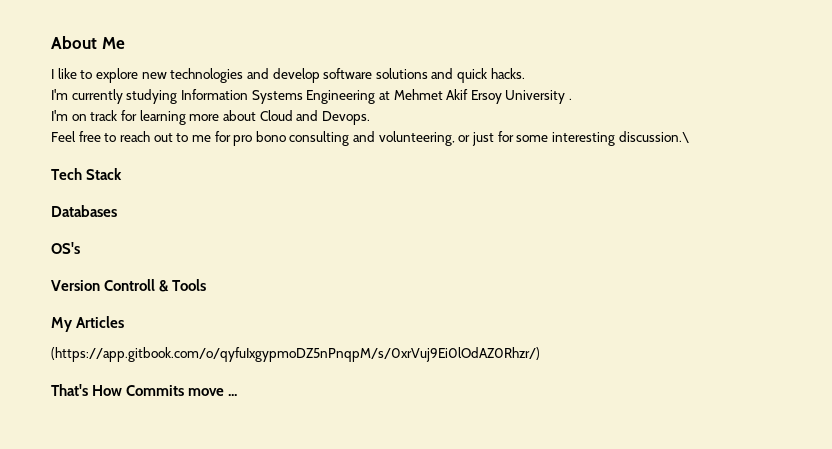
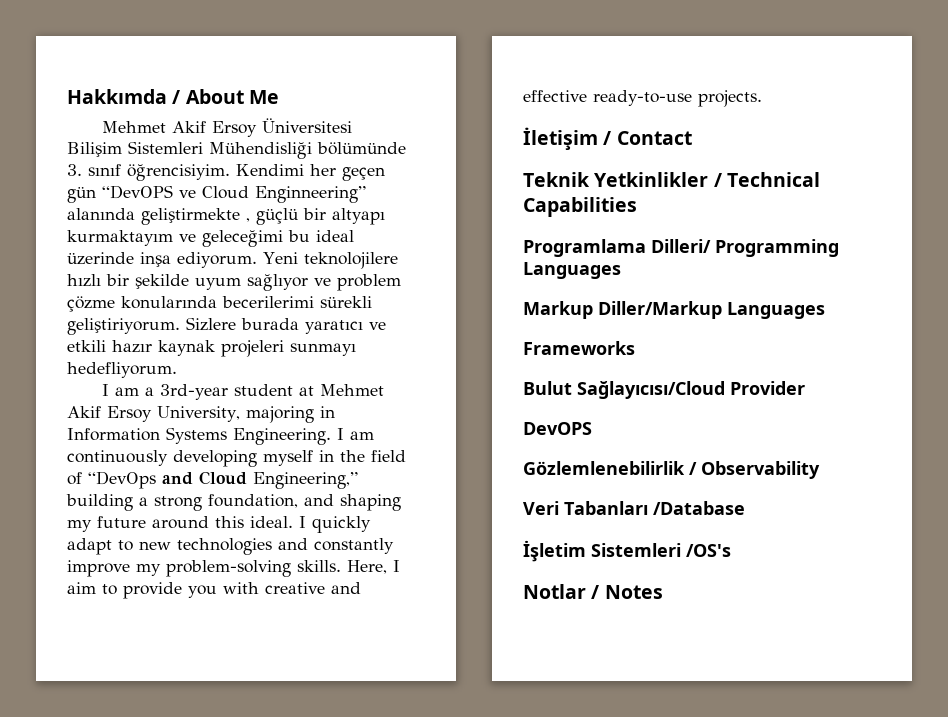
- About Me
+ Hakkımda / About Me
- I like to explore new technologies and develop software solutions and quick hacks.
- I'm currently studying Information Systems Engineering at Mehmet Akif Ersoy University .
- I'm on track for learning more about Cloud and Devops.
- Feel free to reach out to me for pro bono consulting and volunteering, or just for some interesting discussion.\
- Tech Stack
- Databases
- OS's
- Version Controll & Tools
- My Articles
- (https://app.gitbook.com/o/qyfuIxgypmoDZ5nPnqpM/s/0xrVuj9Ei0lOdAZ0Rhzr/)
- That's How Commits move ...
+ Mehmet Akif Ersoy Üniversitesi Bilişim Sistemleri Mühendisliği bölümünde 3. sınıf öğrencisiyim. Kendimi her geçen gün “DevOPS ve Cloud Enginneering” alanında geliştirmekte , güçlü bir altyapı kurmaktayım ve geleceğimi bu ideal üzerinde inşa ediyorum. Yeni teknolojilere hızlı bir şekilde uyum sağlıyor ve problem çözme konularında becerilerimi sürekli geliştiriyorum. Sizlere burada yaratıcı ve etkili hazır kaynak projeleri sunmayı hedefliyorum.
+ I am a 3rd-year student at Mehmet Akif Ersoy University, majoring in Information Systems Engineering. I am continuously developing myself in the field of “DevOps and Cloud Engineering,” building a strong foundation, and shaping my future around this ideal. I quickly adapt to new technologies and constantly improve my problem-solving skills. Here, I aim to provide you with creative and effective ready-to-use projects.
+ İletişim / Contact
+ Teknik Yetkinlikler / Technical Capabilities
+ Programlama Dilleri/ Programming Languages
+ Markup Diller/Markup Languages
+ Frameworks
+ Bulut Sağlayıcısı/Cloud Provider
+ DevOPS
+ Gözlemlenebilirlik / Observability
+ Veri Tabanları /Database
+ İşletim Sistemleri /OS's
+ Notlar / Notes

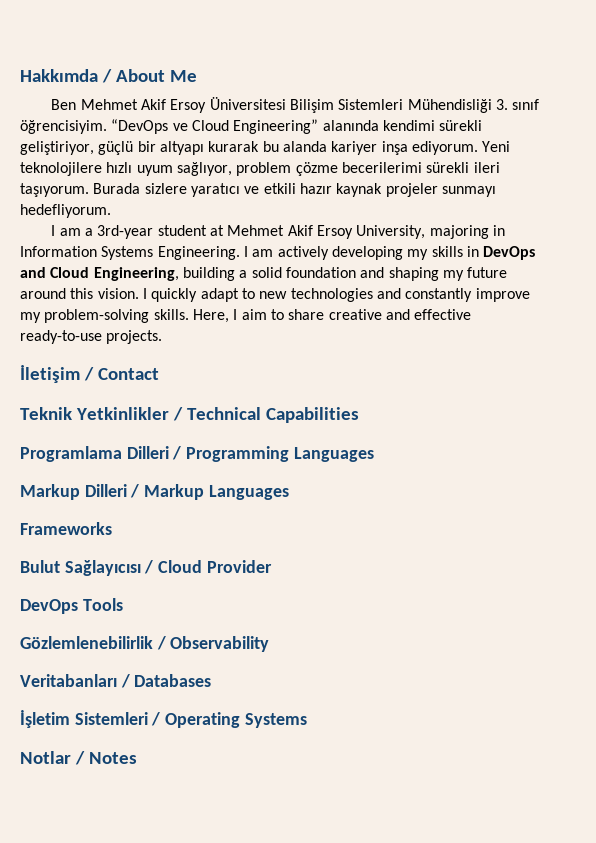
- Mehmet Akif Ersoy Üniversitesi Bilişim Sistemleri Mühendisliği bölümünde 3. sınıf öğrencisiyim.
+ Ben Mehmet Akif Ersoy Üniversitesi Bilişim Sistemleri Mühendisliği 3. sınıf öğrencisiyim.
- Kendimi her geçen gün “DevOPS ve Cloud Enginneering” alanında geliştirmekte , güçlü bir altyapı kurmaktayım ve geleceğimi bu ideal üzerinde inşa ediyorum.
+ “DevOps ve Cloud Engineering” alanında kendimi sürekli geliştiriyor, güçlü bir altyapı kurarak bu alanda kariyer inşa ediyorum.
- Yeni teknolojilere hızlı bir şekilde uyum sağlıyor ve problem çözme konularında becerilerimi sürekli geliştiriyorum. Sizlere burada yaratıcı ve etkili hazır kaynak projeleri sunmayı hedefliyorum.
+ Yeni teknolojilere hızlı uyum sağlıyor, problem çözme becerilerimi sürekli ileri taşıyorum. Burada sizlere yaratıcı ve etkili hazır kaynak projeler sunmayı hedefliyorum.
- I am continuously developing myself in the field of “DevOps and Cloud Engineering,” building a strong foundation, and shaping my future around this ideal.
+ I am actively developing my skills in DevOps and Cloud Engineering, building a solid foundation and shaping my future around this vision.
- Here, I aim to provide you with creative and effective ready-to-use projects.
+ Here, I aim to share creative and effective ready-to-use projects.
- Programlama Dilleri/ Programming Languages
+ Programlama Dilleri / Programming Languages
- Markup Diller/Markup Languages
+ Markup Dilleri / Markup Languages
- Bulut Sağlayıcısı/Cloud Provider
+ Bulut Sağlayıcısı / Cloud Provider
- DevOPS
+ DevOps Tools
- Veri Tabanları /Database
+ Veritabanları / Databases
- İşletim Sistemleri /OS's
+ İşletim Sistemleri / Operating Systems

